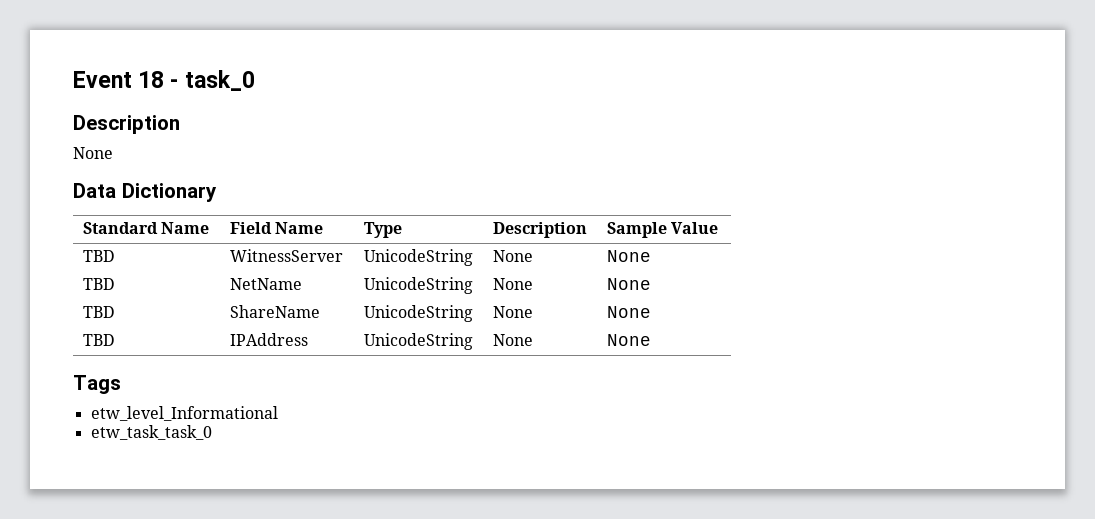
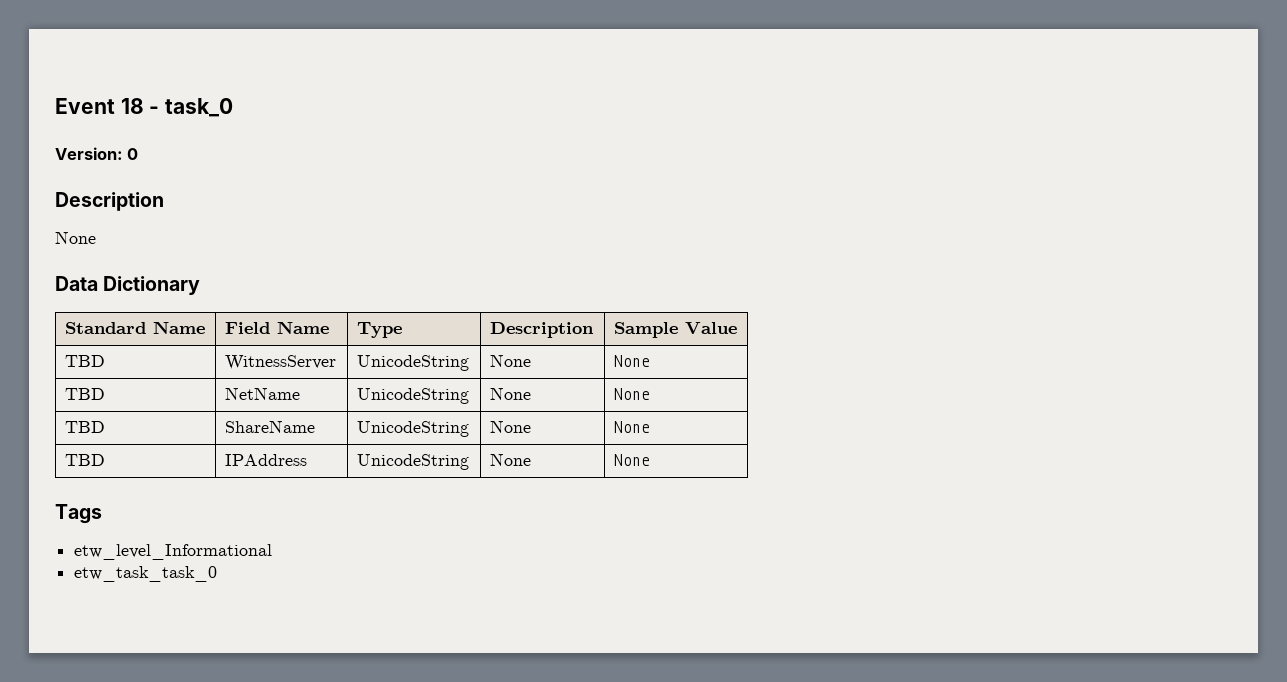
+ Version: 0

